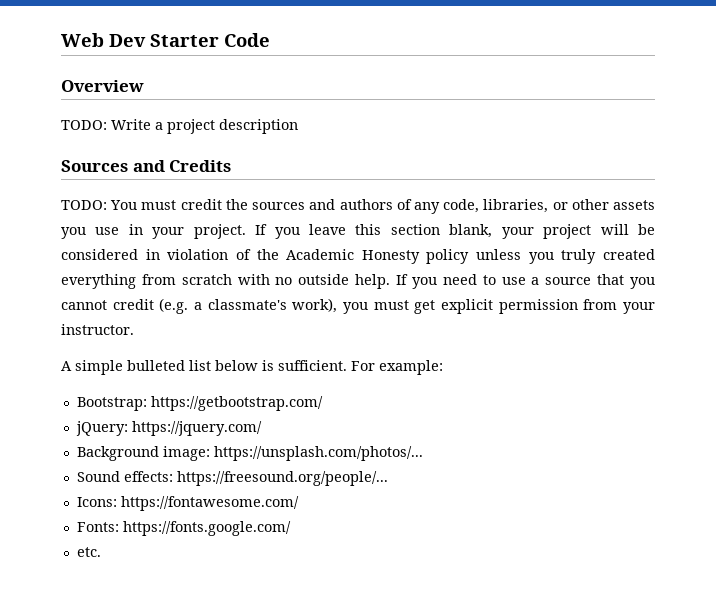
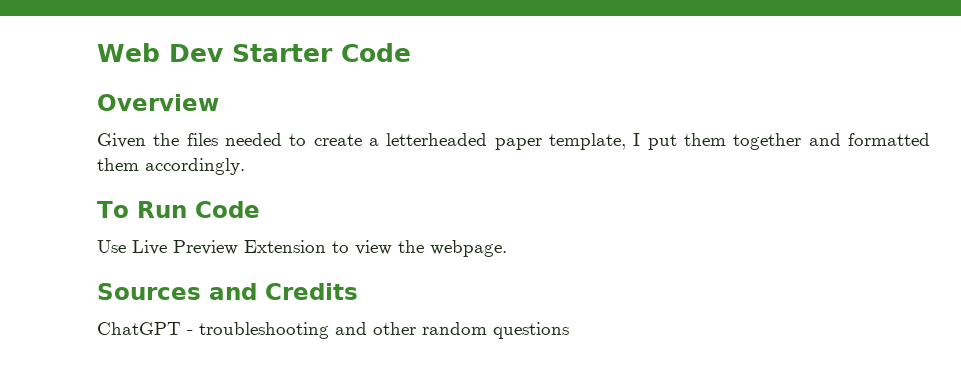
- TODO: Write a project description
+ Given the files needed to create a letterheaded paper template, I put them together and formatted them accordingly.
+ To Run Code
+ Use Live Preview Extension to view the webpage.
  Sources and Credits
- TODO: You must credit the sources and authors of any code, libraries, or other assets you use in your project. If you leave this section blank, your project will be considered in violation of the Academic Honesty policy unless you truly created everything from scratch with no outside help. If you need to use a source that you cannot credit (e.g. a classmate's work), you must get explicit permission from your instructor.
- A simple bulleted list below is sufficient. For example:
- Bootstrap: https://getbootstrap.com/
- jQuery: https://jquery.com/
- Background image: https://unsplash.com/photos/...
- Sound effects: https://freesound.org/people/...
- Icons: https://fontawesome.com/
- Fonts: https://fonts.google.com/
- etc.
+ ChatGPT - troubleshooting and other random questions

